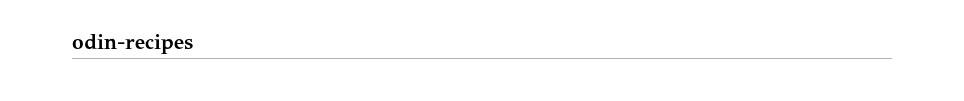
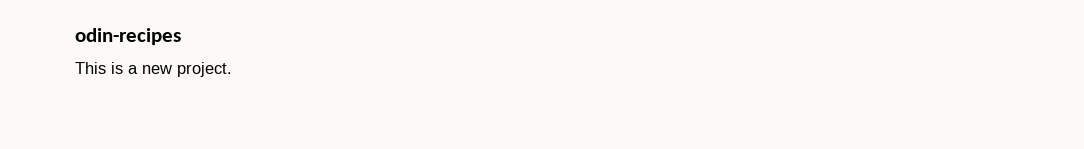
+ This is a new project.

